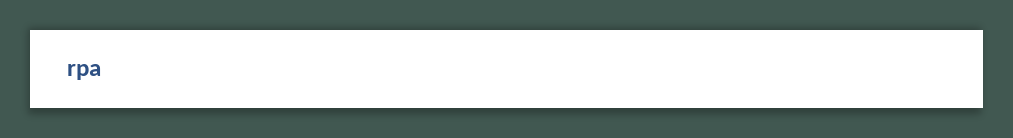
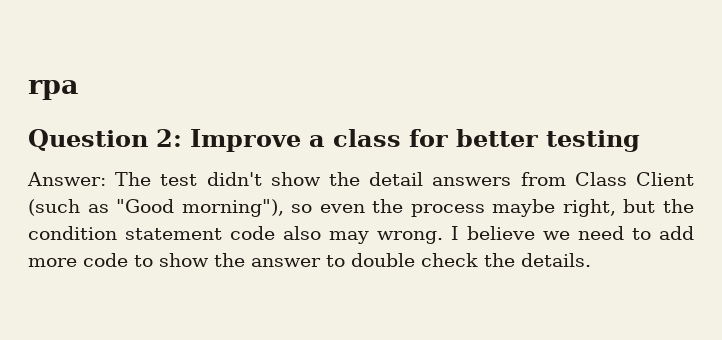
+ Question 2: Improve a class for better testing
+ Answer: The test didn't show the detail answers from Class Client (such as "Good morning"), so even the process maybe right, but the condition statement code also may wrong. I believe we need to add more code to show the answer to double check the details.

